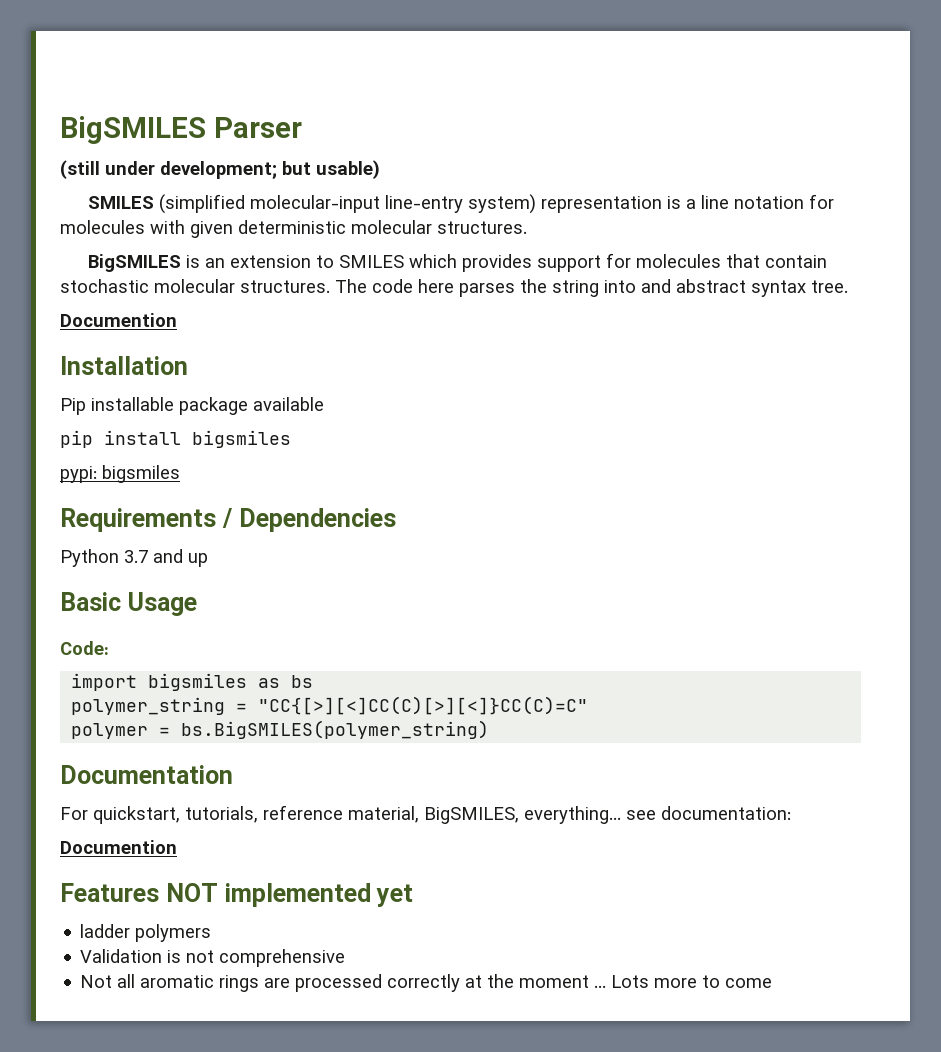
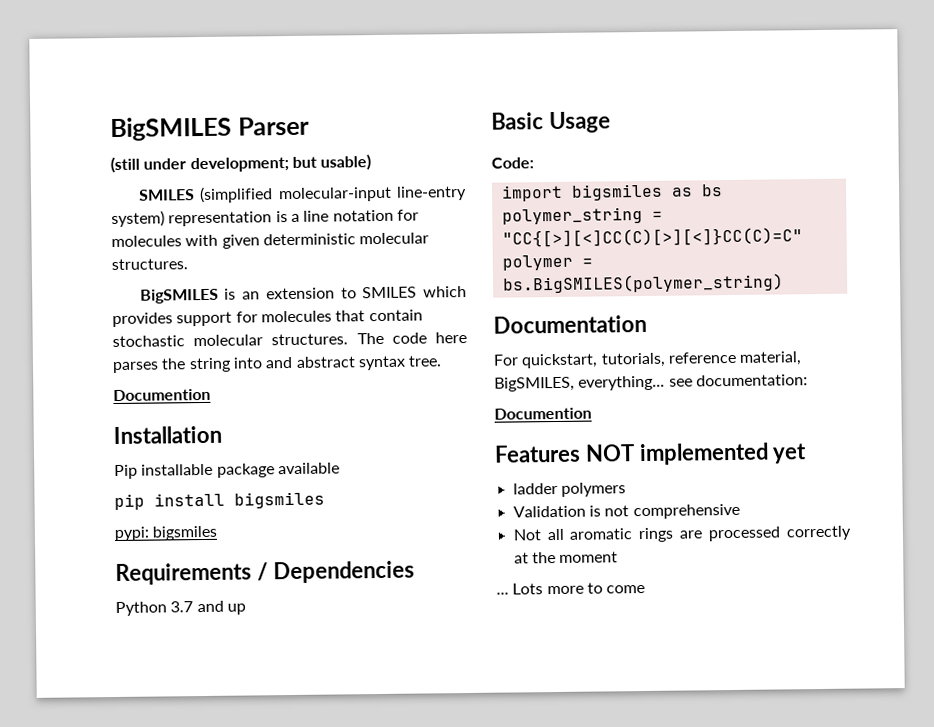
- Not all aromatic rings are processed correctly at the moment ...
+ Not all aromatic rings are processed correctly at the moment
+ ...

